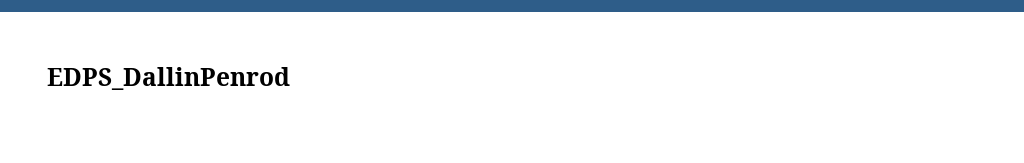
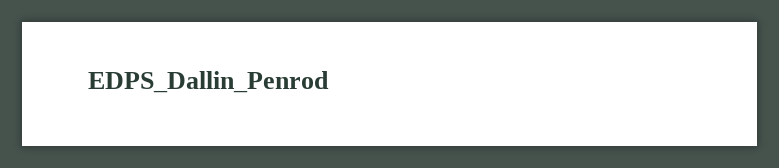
- EDPS_DallinPenrod
+ EDPS_Dallin_Penrod

